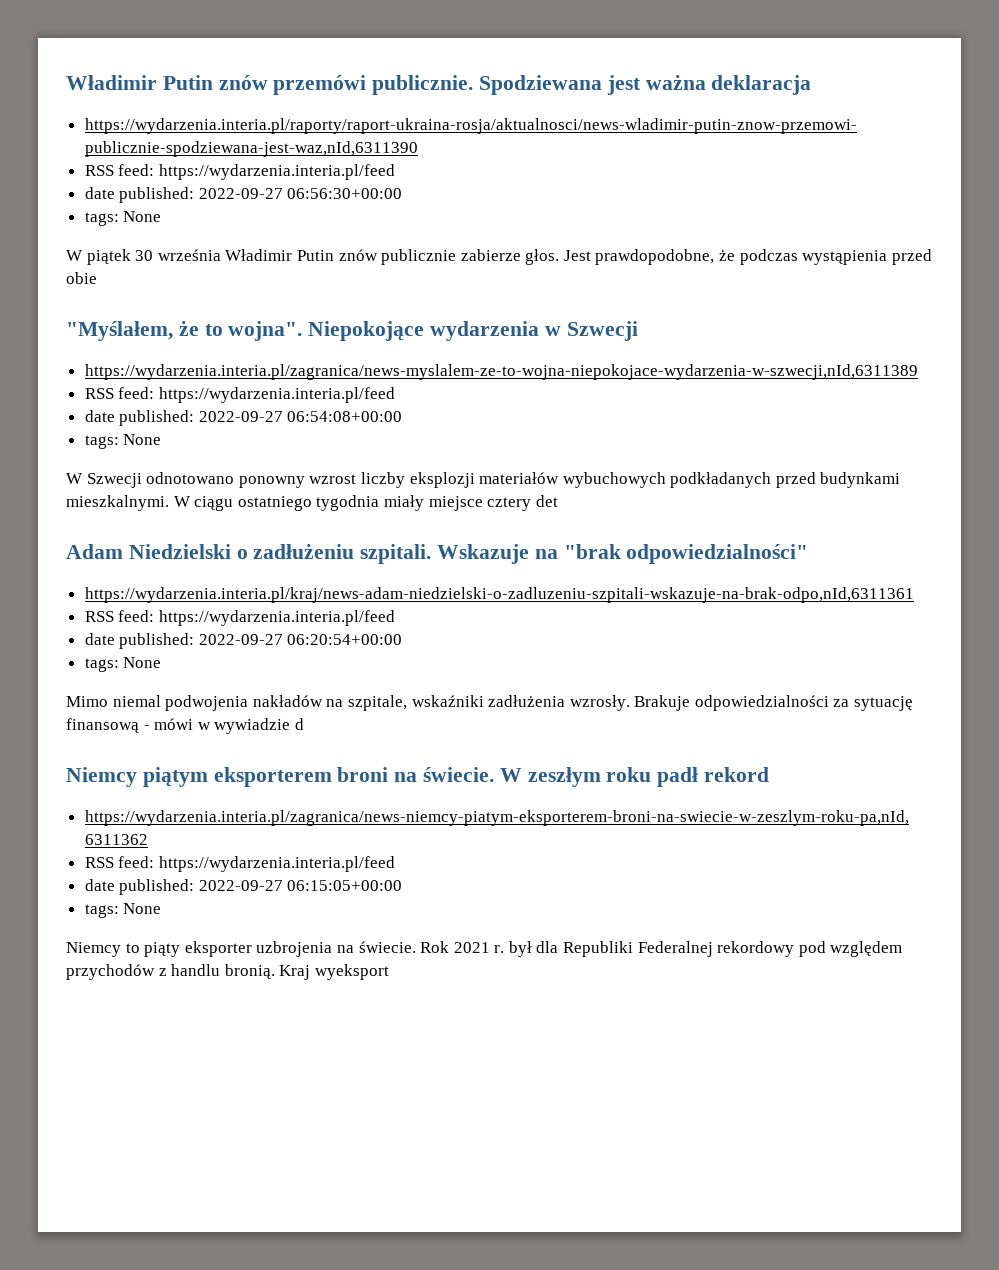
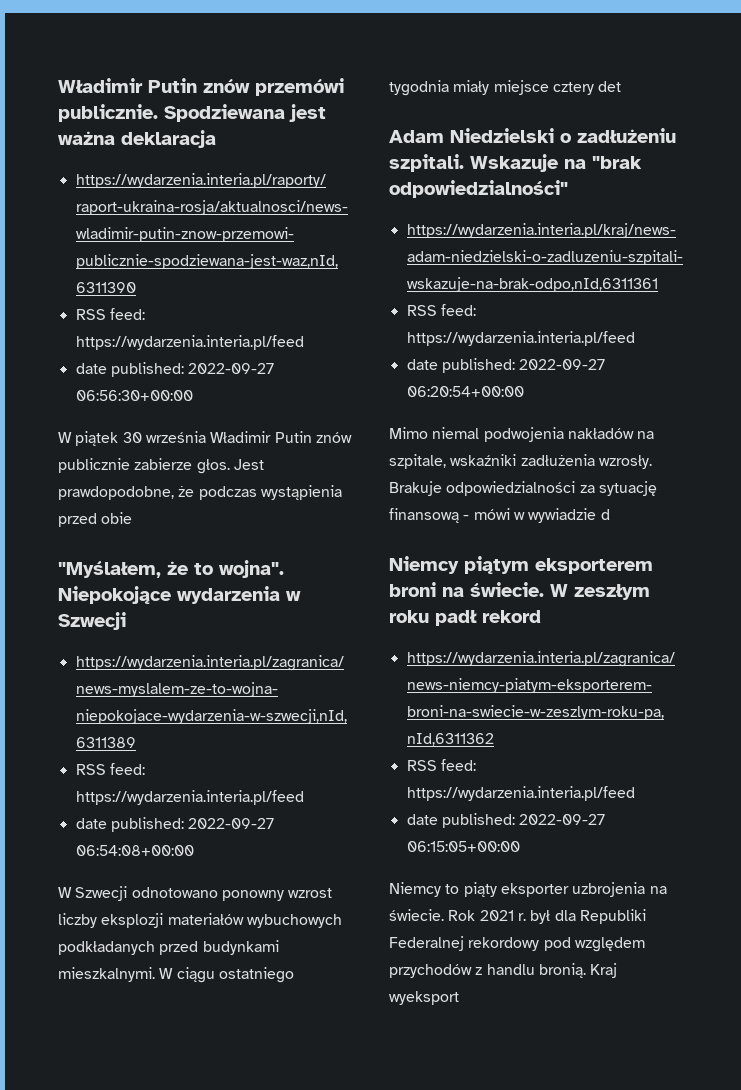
  date published: 2022-09-27 06:56:30+00:00
- tags: None
  date published: 2022-09-27 06:54:08+00:00
- tags: None
  date published: 2022-09-27 06:20:54+00:00
- tags: None
  date published: 2022-09-27 06:15:05+00:00
- tags: None

